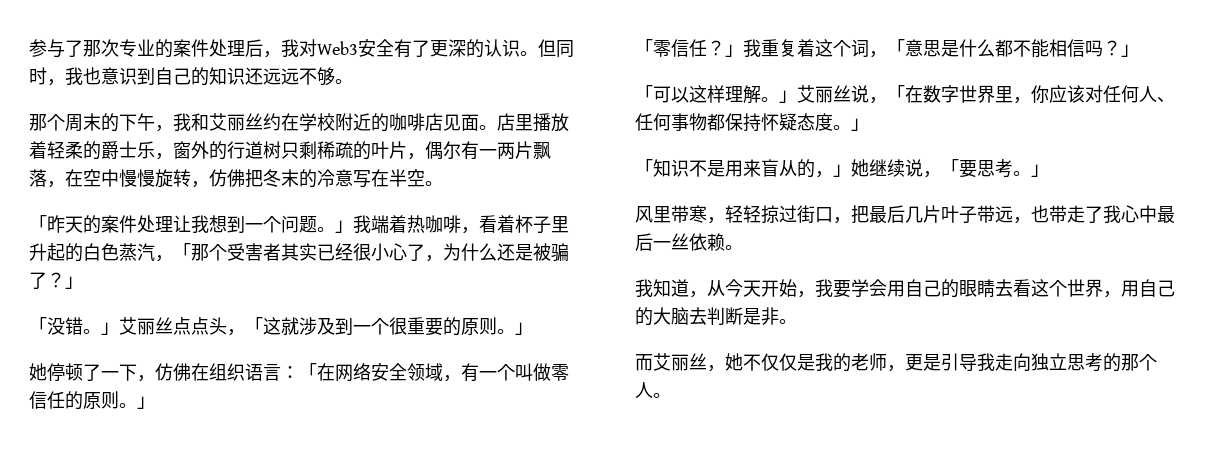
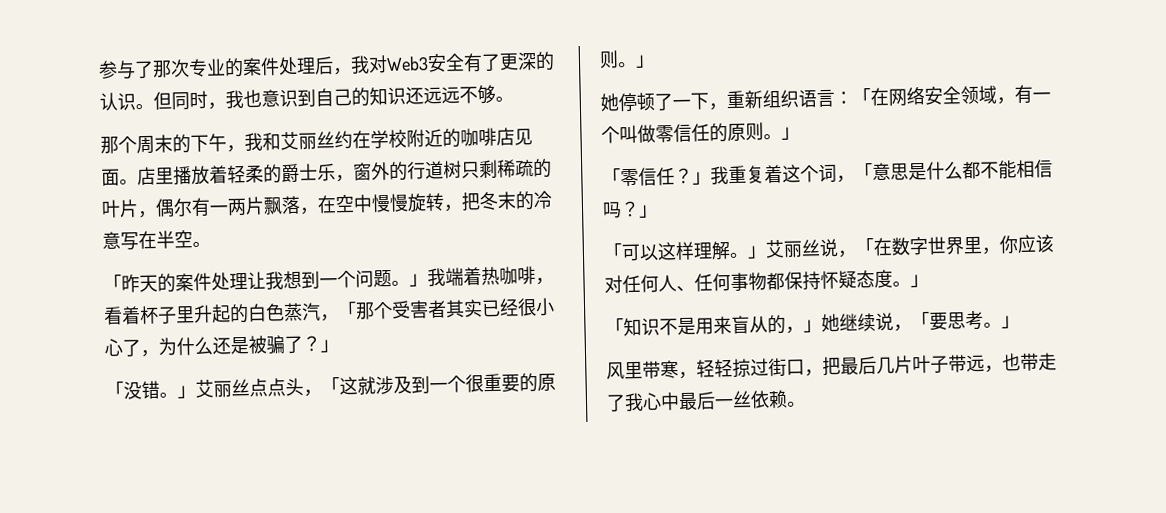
- 店里播放着轻柔的爵士乐，窗外的行道树只剩稀疏的叶片，偶尔有一两片飘落，在空中慢慢旋转，仿佛把冬末的冷意写在半空。
+ 店里播放着轻柔的爵士乐，窗外的行道树只剩稀疏的叶片，偶尔有一两片飘落，在空中慢慢旋转，把冬末的冷意写在半空。
- 她停顿了一下，仿佛在组织语言：「在网络安全领域，有一个叫做零信任的原则。」
+ 她停顿了一下，重新组织语言：「在网络安全领域，有一个叫做零信任的原则。」
- 我知道，从今天开始，我要学会用自己的眼睛去看这个世界，用自己的大脑去判断是非。
- 而艾丽丝，她不仅仅是我的老师，更是引导我走向独立思考的那个人。

